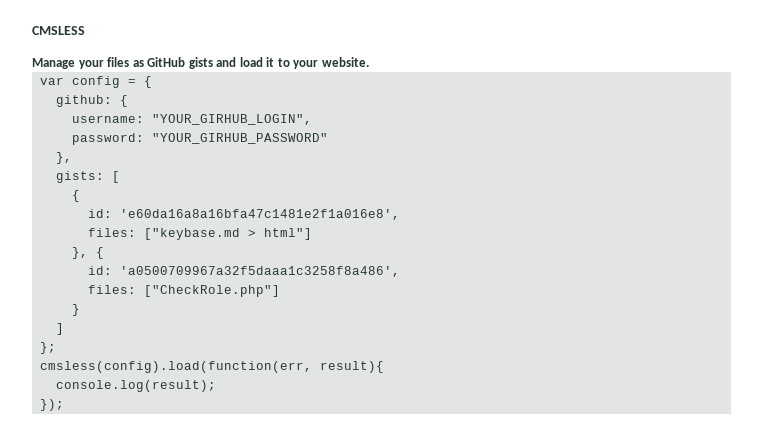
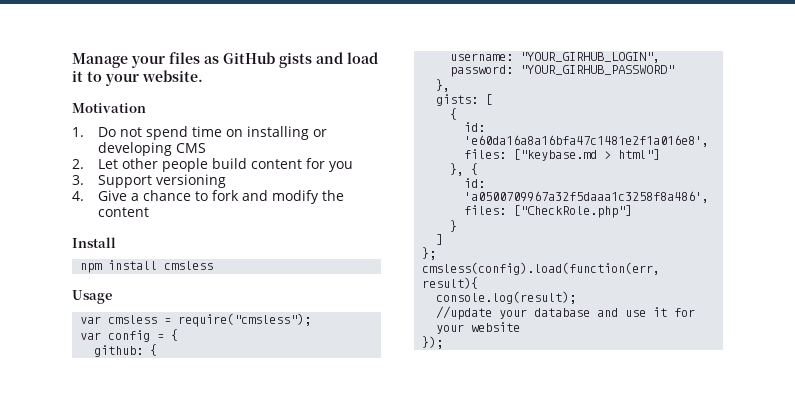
- CMSLESS
+ Motivation
+ 1. Do not spend time on installing or developing CMS
+ 2. Let other people build content for you
+ 3. Support versioning
+ 4. Give a chance to fork and modify the content
+ Install
+ npm install cmsless
+ Usage
+ var cmsless = require("cmsless");
+ //update your database and use it for your website

